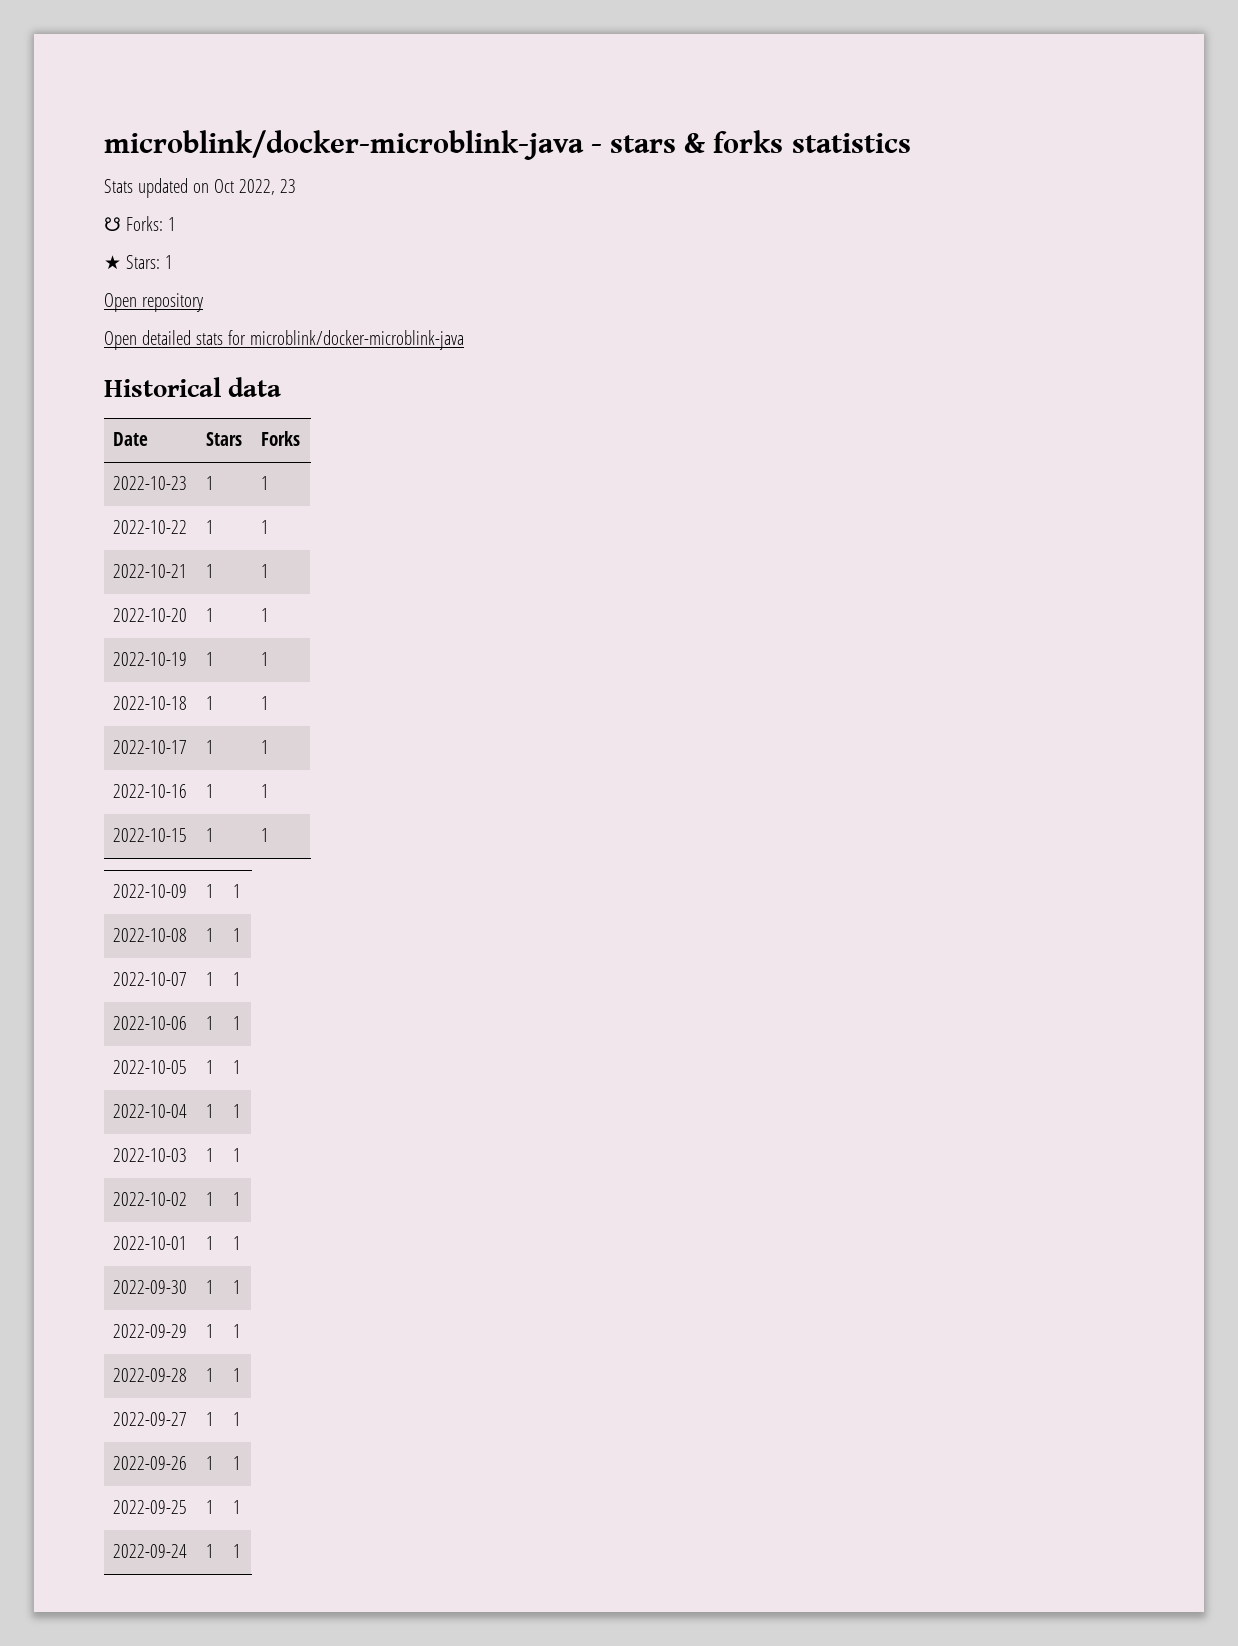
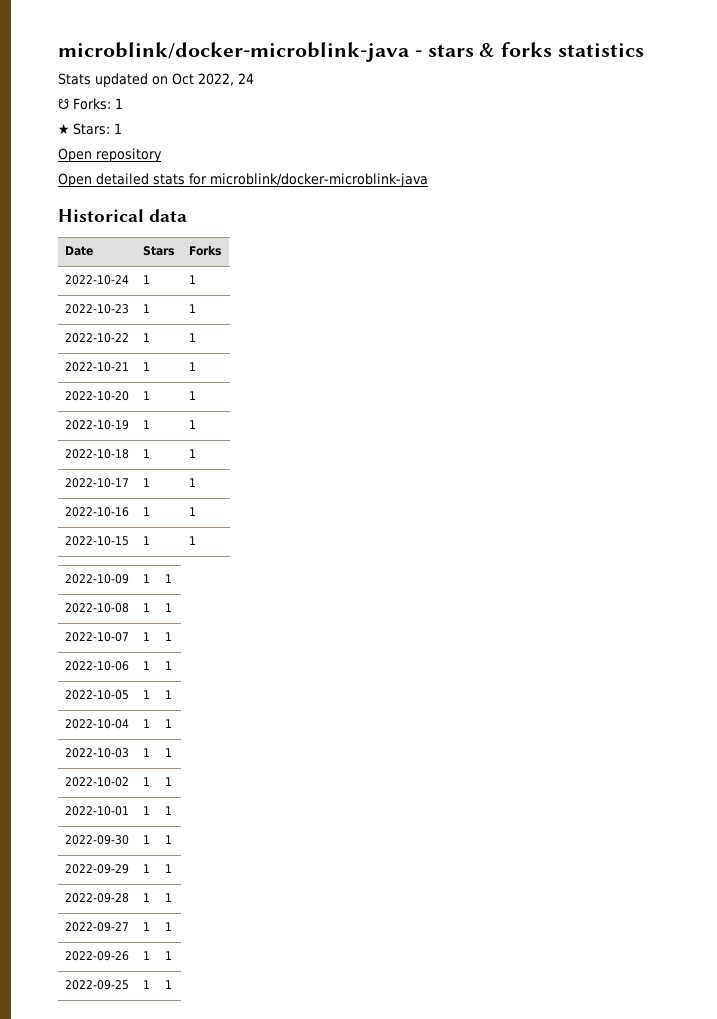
- Stats updated on Oct 2022, 23
+ Stats updated on Oct 2022, 24
+ 2022-10-24 | 1 | 1
- 2022-09-24 | 1 | 1

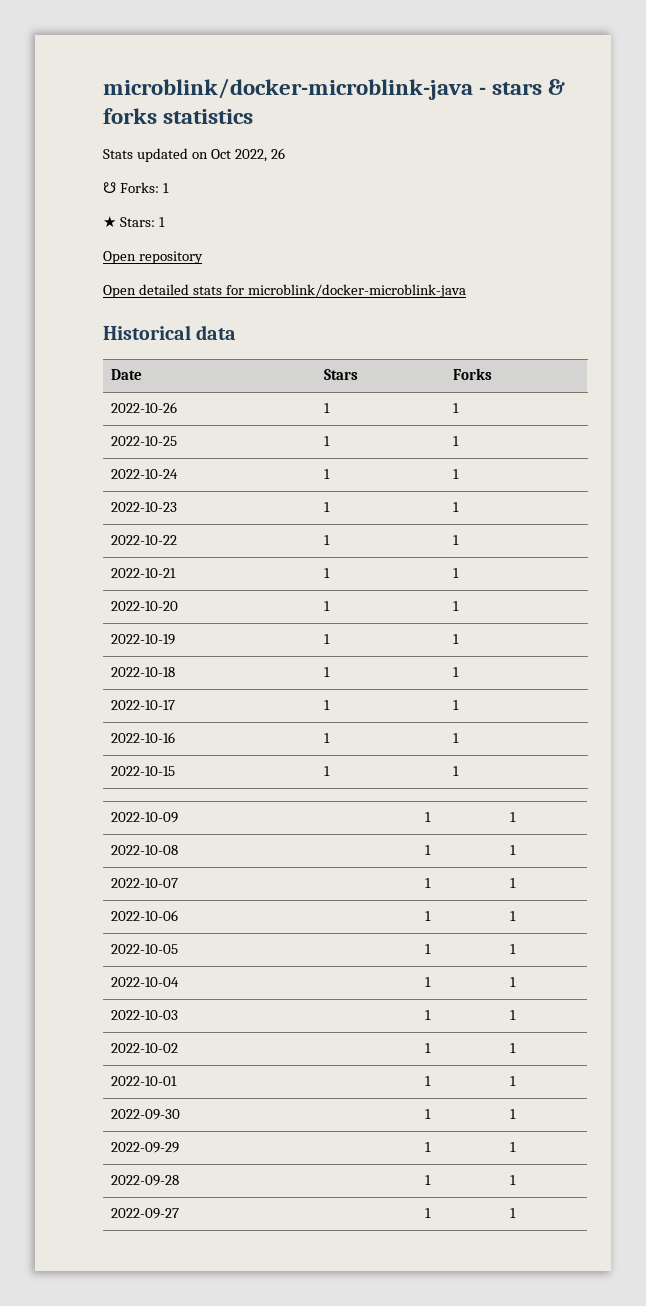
- Stats updated on Oct 2022, 24
+ Stats updated on Oct 2022, 26
+ 2022-10-26 | 1 | 1
+ 2022-10-25 | 1 | 1
- 2022-09-26 | 1 | 1
- 2022-09-25 | 1 | 1

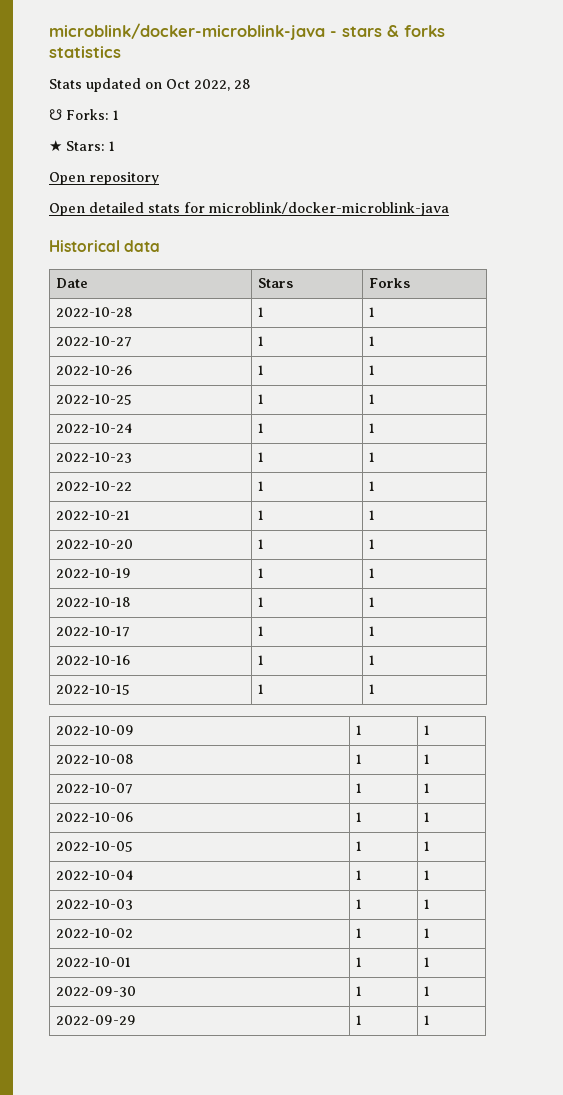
- Stats updated on Oct 2022, 26
+ Stats updated on Oct 2022, 28
+ 2022-10-28 | 1 | 1
+ 2022-10-27 | 1 | 1
- 2022-09-28 | 1 | 1
- 2022-09-27 | 1 | 1

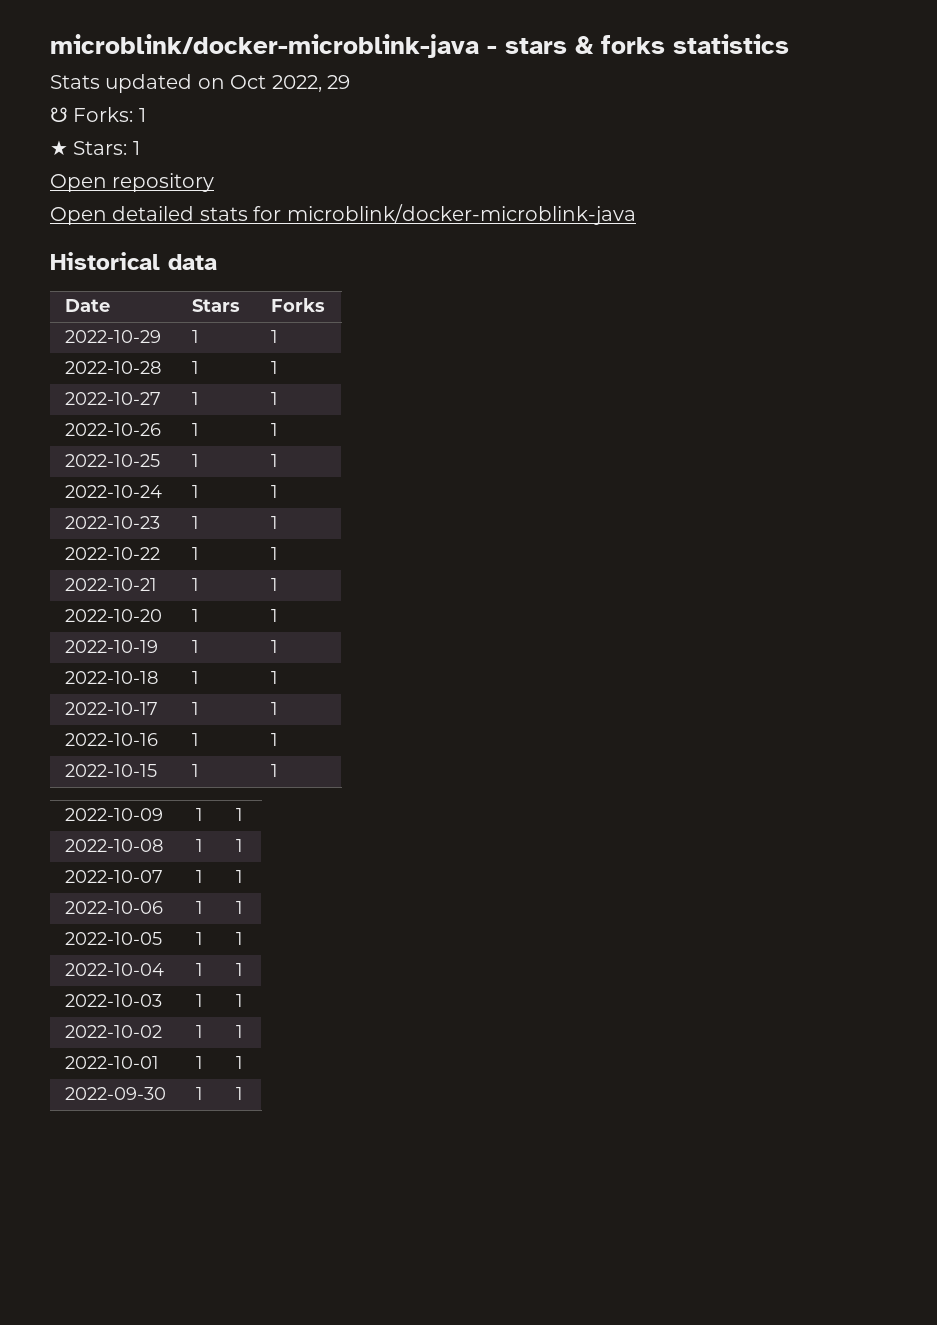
- Stats updated on Oct 2022, 28
+ Stats updated on Oct 2022, 29
+ 2022-10-29 | 1 | 1
- 2022-09-29 | 1 | 1

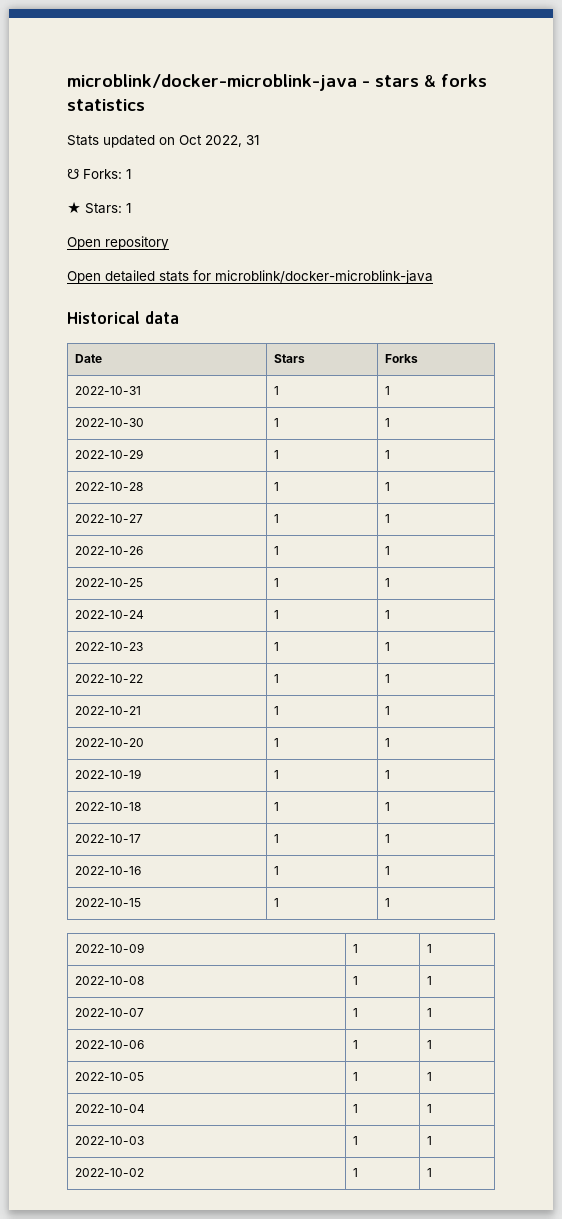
- Stats updated on Oct 2022, 29
+ Stats updated on Oct 2022, 31
+ 2022-10-31 | 1 | 1
+ 2022-10-30 | 1 | 1
- 2022-10-01 | 1 | 1
- 2022-09-30 | 1 | 1

